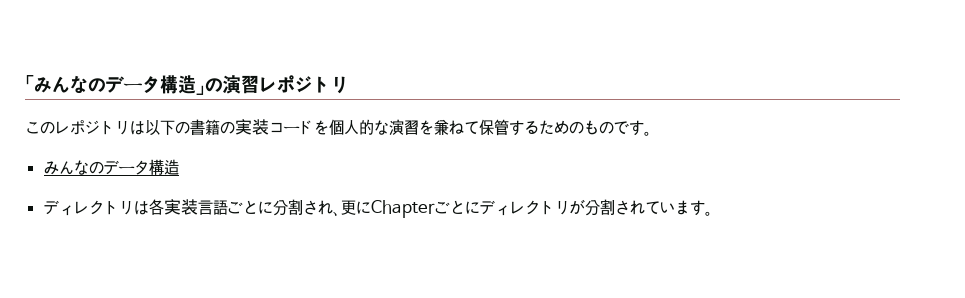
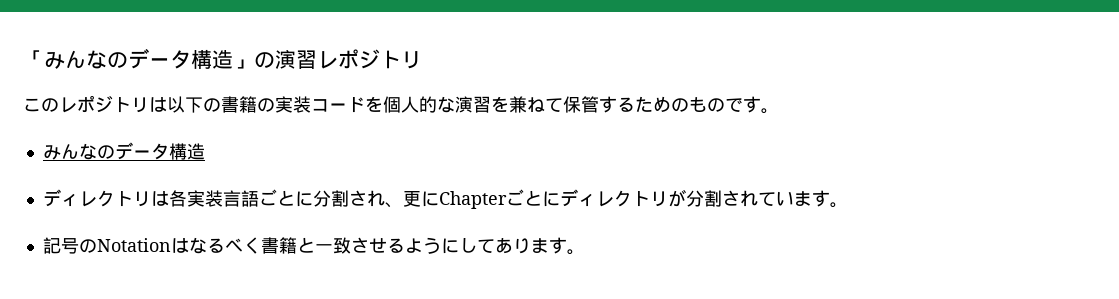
+ 記号のNotationはなるべく書籍と一致させるようにしてあります。

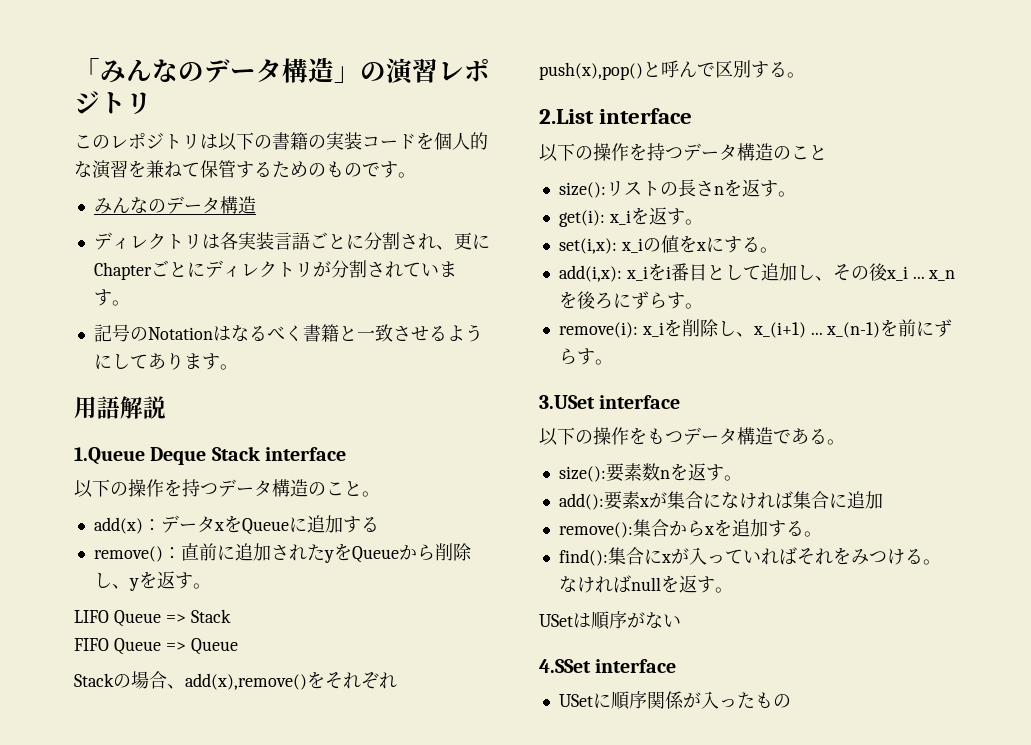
+ 用語解説
+ 1.Queue Deque Stack interface
+ 以下の操作を持つデータ構造のこと。
+ add(x)：データxをQueueに追加する
+ remove()：直前に追加されたyをQueueから削除し、yを返す。
+ LIFO Queue => Stack
+ FIFO Queue => Queue
+ Stackの場合、add(x),remove()をそれぞれpush(x),pop()と呼んで区別する。
+ 2.List interface
+ 以下の操作を持つデータ構造のこと
+ size():リストの長さnを返す。
+ get(i): x_iを返す。
+ set(i,x): x_iの値をxにする。
+ add(i,x): x_iをi番目として追加し、その後x_i ... x_nを後ろにずらす。
+ remove(i): x_iを削除し、x_(i+1) ... x_(n-1)を前にずらす。
+ 3.USet interface
+ 以下の操作をもつデータ構造である。
+ size():要素数nを返す。
+ add():要素xが集合になければ集合に追加
+ remove():集合からxを追加する。
+ find():集合にxが入っていればそれをみつける。なければnullを返す。
+ USetは順序がない
+ 4.SSet interface
+ USetに順序関係が入ったもの

